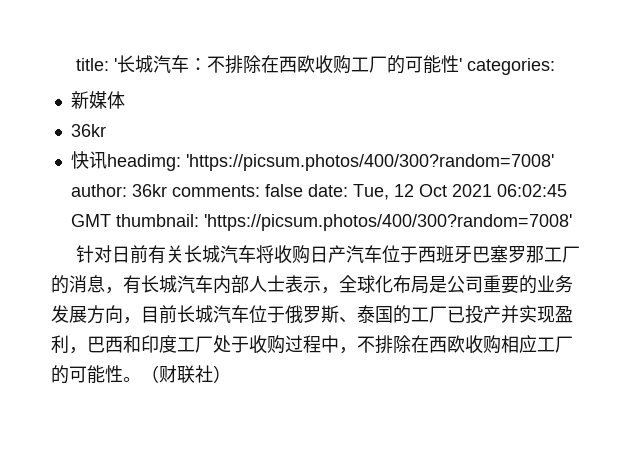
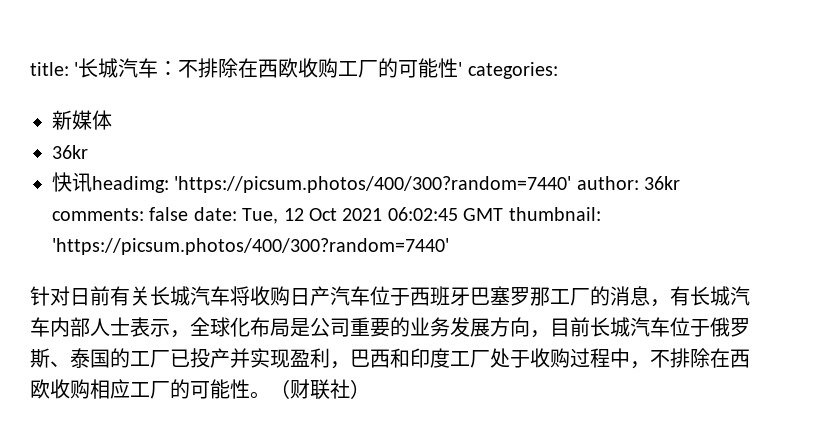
- 快讯headimg: 'https://picsum.photos/400/300?random=7008' author: 36kr comments: false date: Tue, 12 Oct 2021 06:02:45 GMT thumbnail: 'https://picsum.photos/400/300?random=7008'
+ 快讯headimg: 'https://picsum.photos/400/300?random=7440' author: 36kr comments: false date: Tue, 12 Oct 2021 06:02:45 GMT thumbnail: 'https://picsum.photos/400/300?random=7440'

